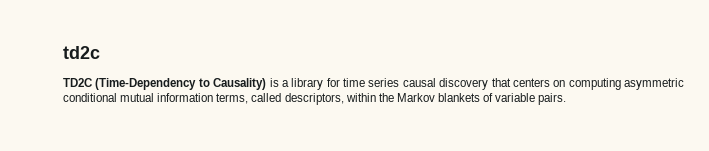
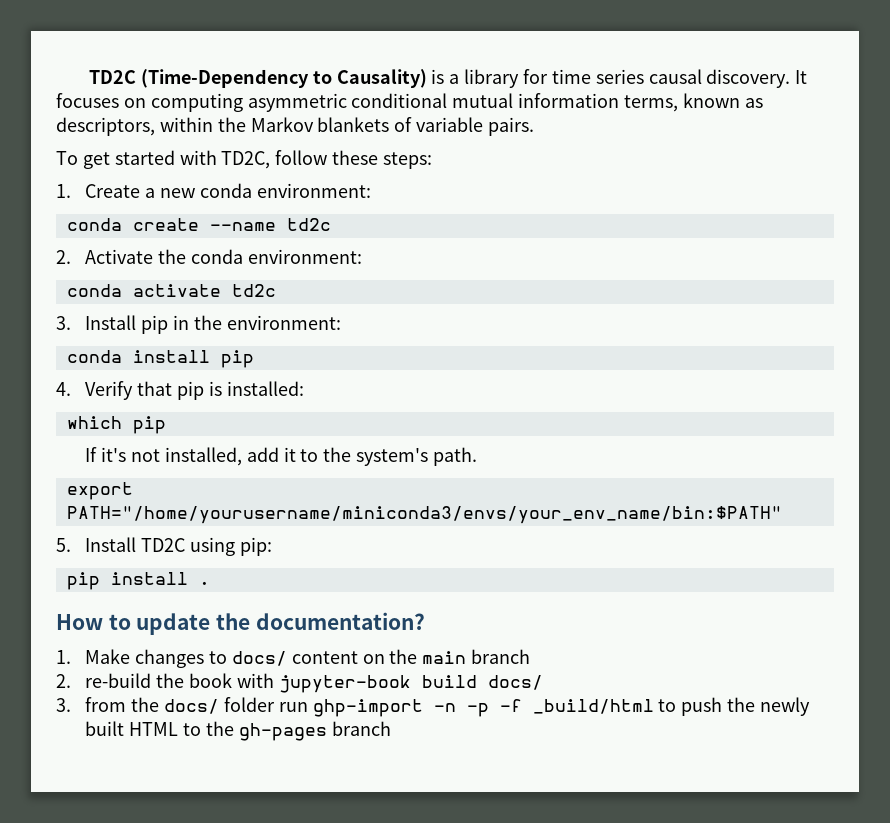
- td2c
- TD2C (Time-Dependency to Causality) is a library for time series causal discovery that centers on computing asymmetric conditional mutual information terms, called descriptors, within the Markov blankets of variable pairs.
+ TD2C (Time-Dependency to Causality) is a library for time series causal discovery. It focuses on computing asymmetric conditional mutual information terms, known as descriptors, within the Markov blankets of variable pairs.
+ To get started with TD2C, follow these steps:
+ 1. Create a new conda environment:
+ conda create --name td2c
+ 2. Activate the conda environment:
+ conda activate td2c
+ 3. Install pip in the environment:
+ conda install pip
+ 4. Verify that pip is installed:
+ which pip
+ If it's not installed, add it to the system's path.
+ export PATH="/home/yourusername/miniconda3/envs/your_env_name/bin:$PATH"
+ 5. Install TD2C using pip:
+ pip install .
+ How to update the documentation?
+ 1. Make changes to docs/ content on the main branch
+ 2. re-build the book with jupyter-book build docs/
+ 3. from the docs/ folder run ghp-import -n -p -f _build/html to push the newly built HTML to the gh-pages branch

